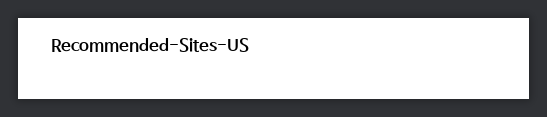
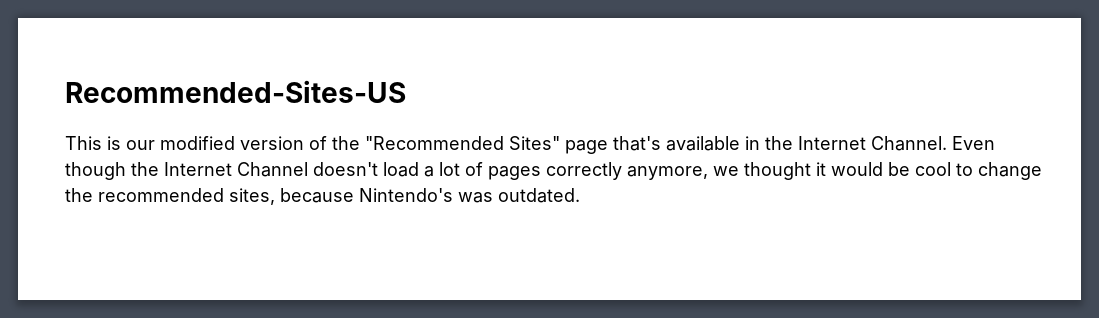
+ This is our modified version of the "Recommended Sites" page that's available in the Internet Channel. Even though the Internet Channel doesn't load a lot of pages correctly anymore, we thought it would be cool to change the recommended sites, because Nintendo's was outdated.

